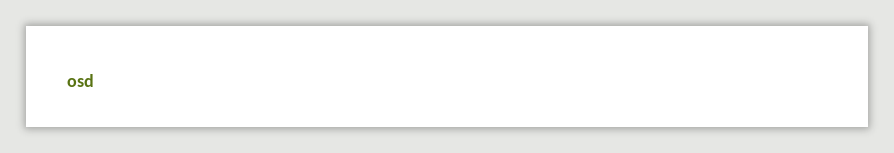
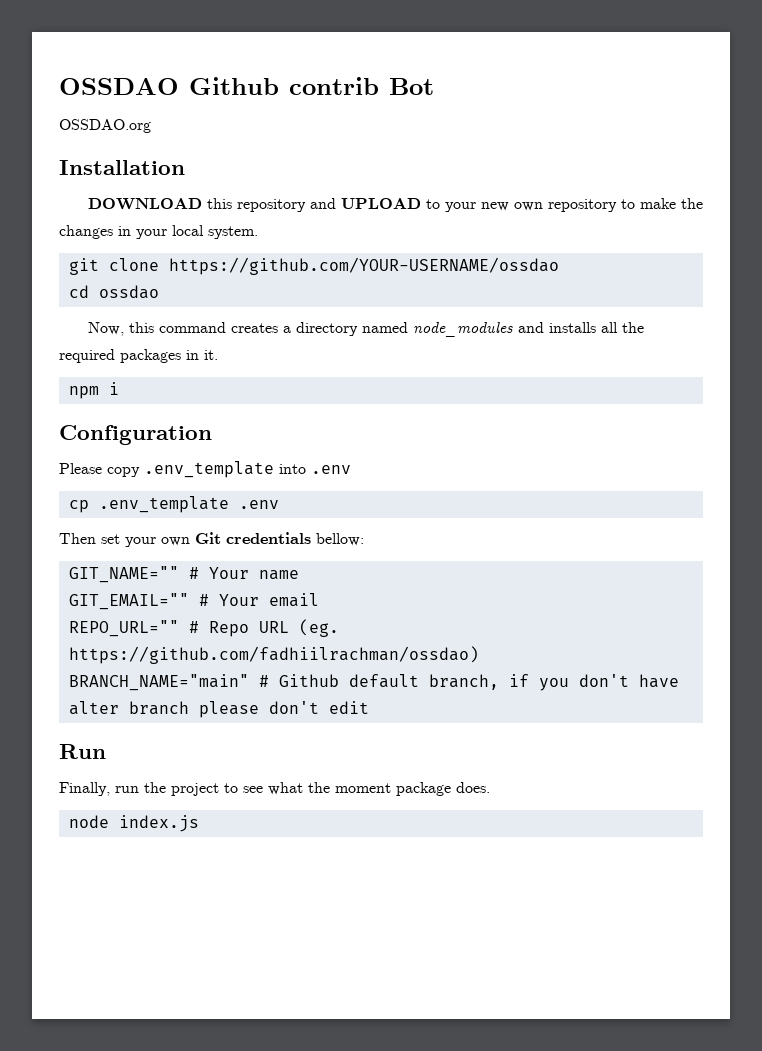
- osd
+ OSSDAO Github contrib Bot
+ OSSDAO.org
+ Installation
+ DOWNLOAD this repository and UPLOAD to your new own repository to make the changes in your local system.
+ git clone https://github.com/YOUR-USERNAME/ossdao
+ cd ossdao
+ Now, this command creates a directory named node_modules and installs all the required packages in it.
+ npm i
+ Configuration
+ Please copy .env_template into .env
+ cp .env_template .env
+ Then set your own Git credentials bellow:
+ GIT_NAME="" # Your name
+ GIT_EMAIL="" # Your email
+ REPO_URL="" # Repo URL (eg. https://github.com/fadhiilrachman/ossdao)
+ BRANCH_NAME="main" # Github default branch, if you don't have alter branch please don't edit
+ Run
+ Finally, run the project to see what the moment package does.
+ node index.js

